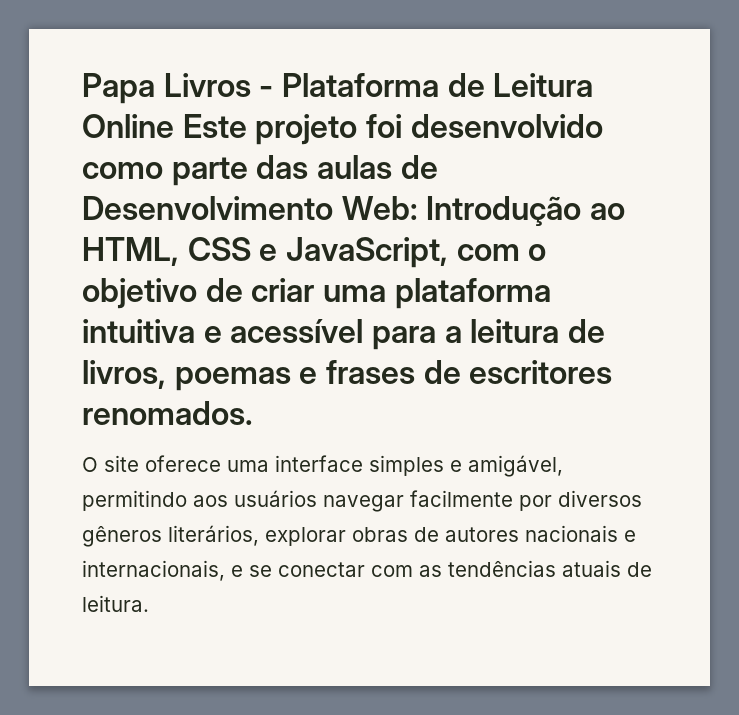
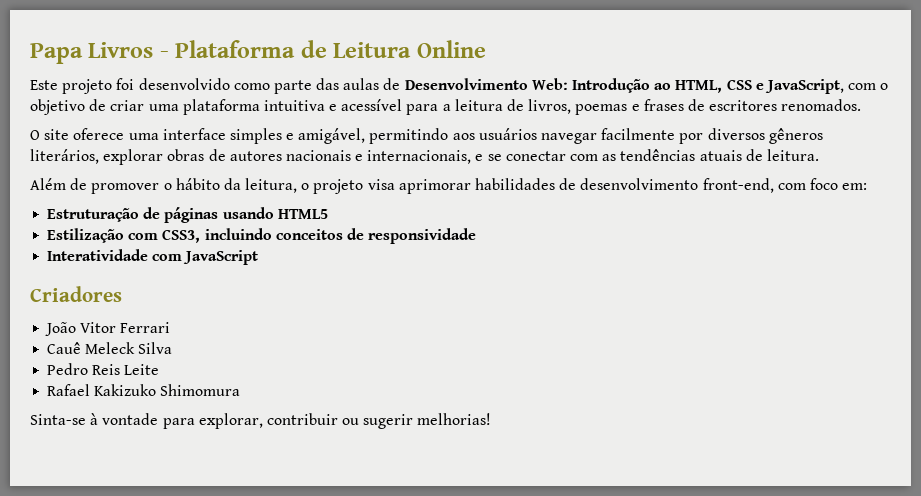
- Papa Livros - Plataforma de Leitura Online Este projeto foi desenvolvido como parte das aulas de Desenvolvimento Web: Introdução ao HTML, CSS e JavaScript, com o objetivo de criar uma plataforma intuitiva e acessível para a leitura de livros, poemas e frases de escritores renomados.
+ Papa Livros - Plataforma de Leitura Online
+ Este projeto foi desenvolvido como parte das aulas de Desenvolvimento Web: Introdução ao HTML, CSS e JavaScript, com o objetivo de criar uma plataforma intuitiva e acessível para a leitura de livros, poemas e frases de escritores renomados.
+ Além de promover o hábito da leitura, o projeto visa aprimorar habilidades de desenvolvimento front-end, com foco em:
+ Estruturação de páginas usando HTML5
+ Estilização com CSS3, incluindo conceitos de responsividade
+ Interatividade com JavaScript
+ Criadores
+ João Vitor Ferrari
+ Cauê Meleck Silva
+ Pedro Reis Leite
+ Rafael Kakizuko Shimomura
+ Sinta-se à vontade para explorar, contribuir ou sugerir melhorias!

